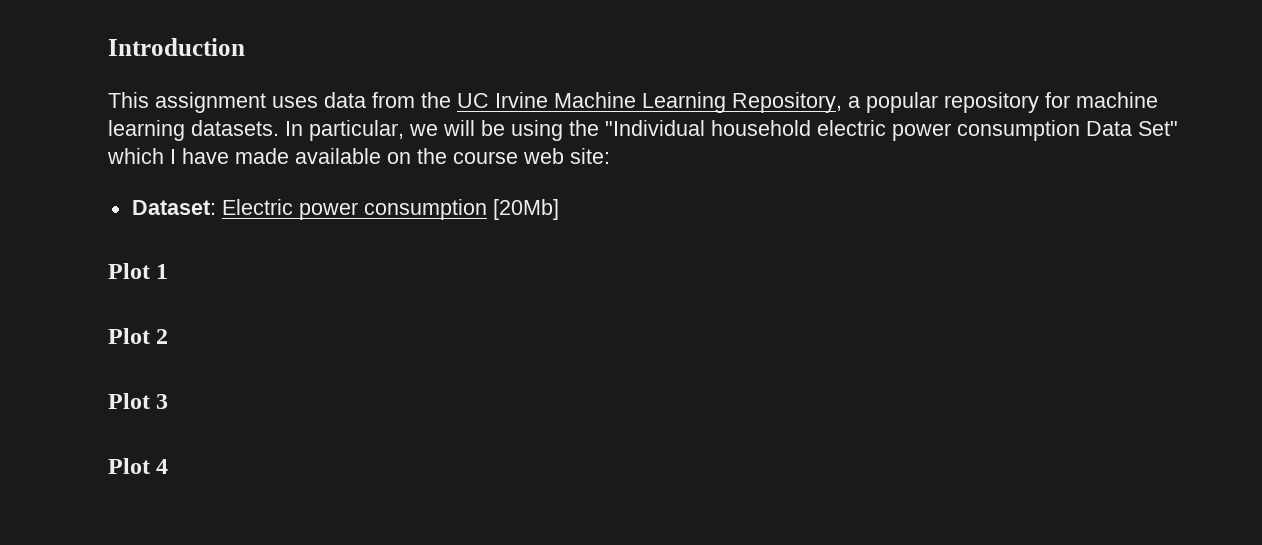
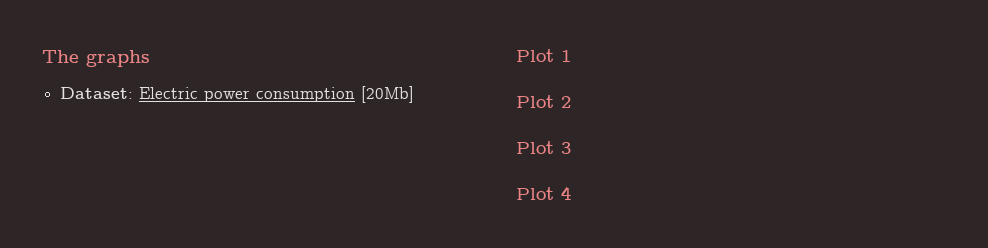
- Introduction
- This assignment uses data from the UC Irvine Machine Learning Repository, a popular repository for machine learning datasets. In particular, we will be using the "Individual household electric power consumption Data Set" which I have made available on the course web site:
+ The graphs

